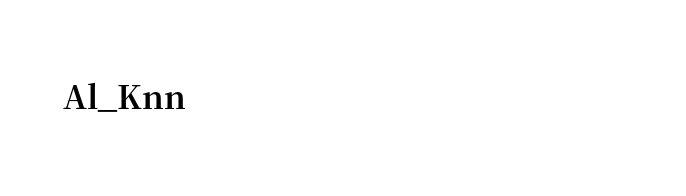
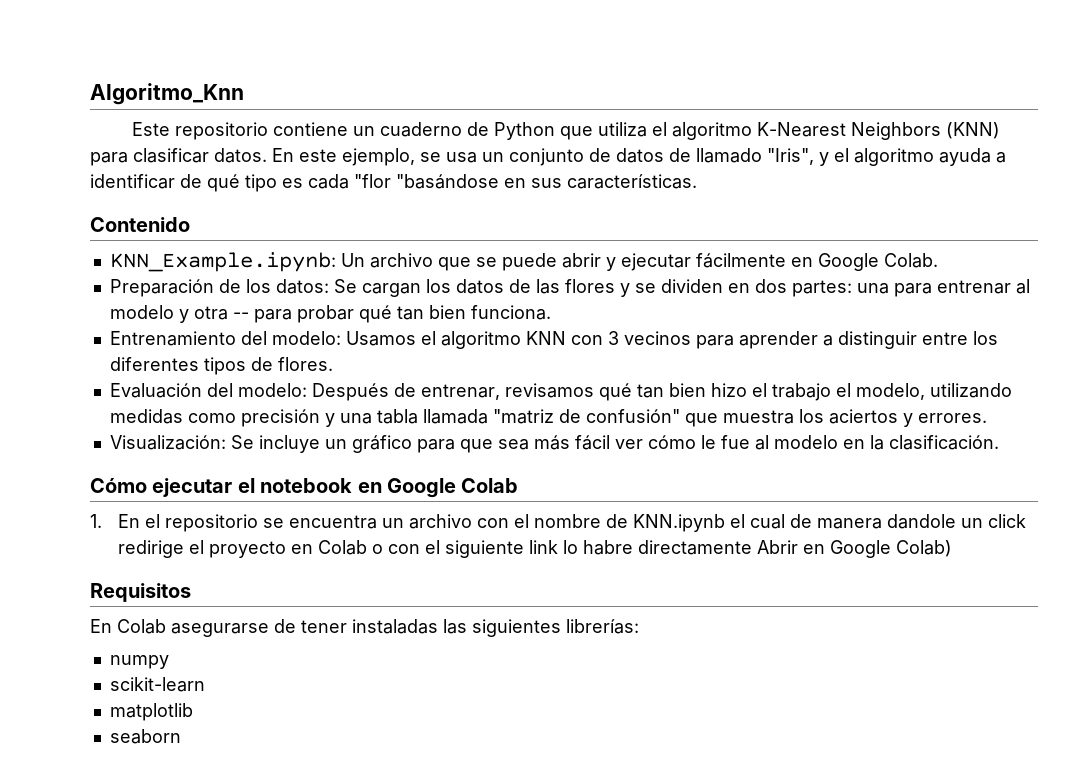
- Al_Knn
+ Algoritmo_Knn
+ Este repositorio contiene un cuaderno de Python que utiliza el algoritmo K-Nearest Neighbors (KNN) para clasificar datos. En este ejemplo, se usa un conjunto de datos de llamado "Iris", y el algoritmo ayuda a identificar de qué tipo es cada "flor "basándose en sus características.
+ Contenido
+ KNN_Example.ipynb: Un archivo que se puede abrir y ejecutar fácilmente en Google Colab.
+ Preparación de los datos: Se cargan los datos de las flores y se dividen en dos partes: una para entrenar al modelo y otra -- para probar qué tan bien funciona.
+ Entrenamiento del modelo: Usamos el algoritmo KNN con 3 vecinos para aprender a distinguir entre los diferentes tipos de flores.
+ Evaluación del modelo: Después de entrenar, revisamos qué tan bien hizo el trabajo el modelo, utilizando medidas como precisión y una tabla llamada "matriz de confusión" que muestra los aciertos y errores.
+ Visualización: Se incluye un gráfico para que sea más fácil ver cómo le fue al modelo en la clasificación.
+ Cómo ejecutar el notebook en Google Colab
+ 1. En el repositorio se encuentra un archivo con el nombre de KNN.ipynb el cual de manera dandole un click redirige el proyecto en Colab o con el siguiente link lo habre directamente Abrir en Google Colab)
+ Requisitos
+ En Colab asegurarse de tener instaladas las siguientes librerías:
+ numpy
+ scikit-learn
+ matplotlib
+ seaborn

